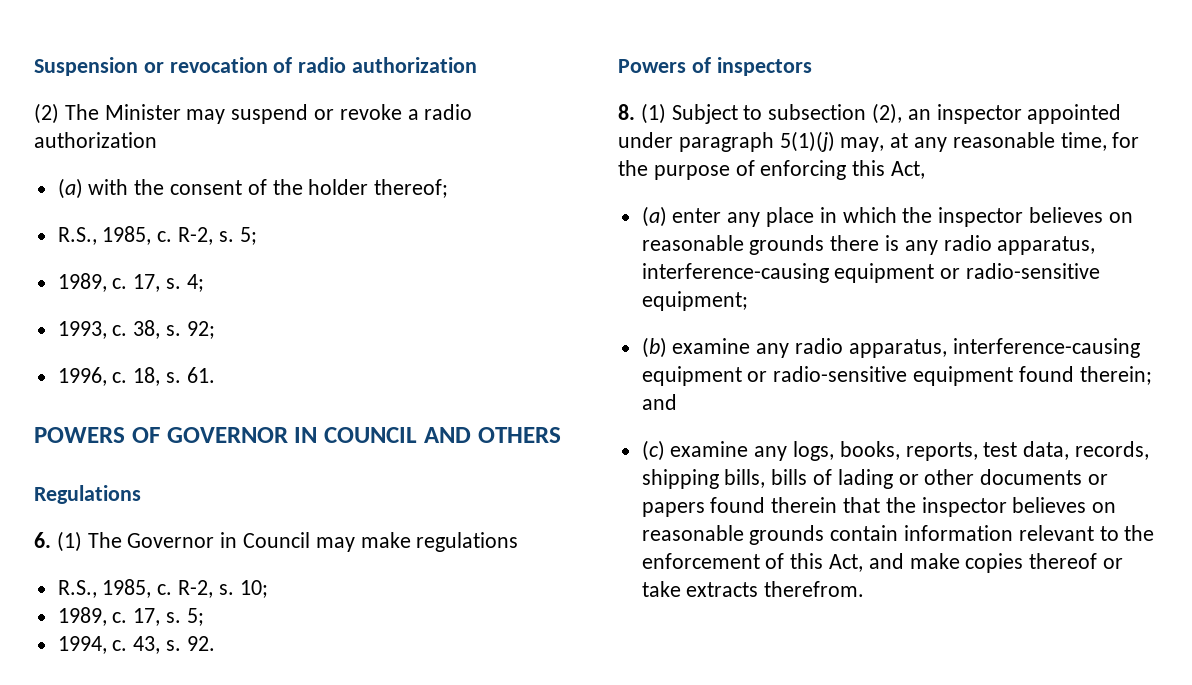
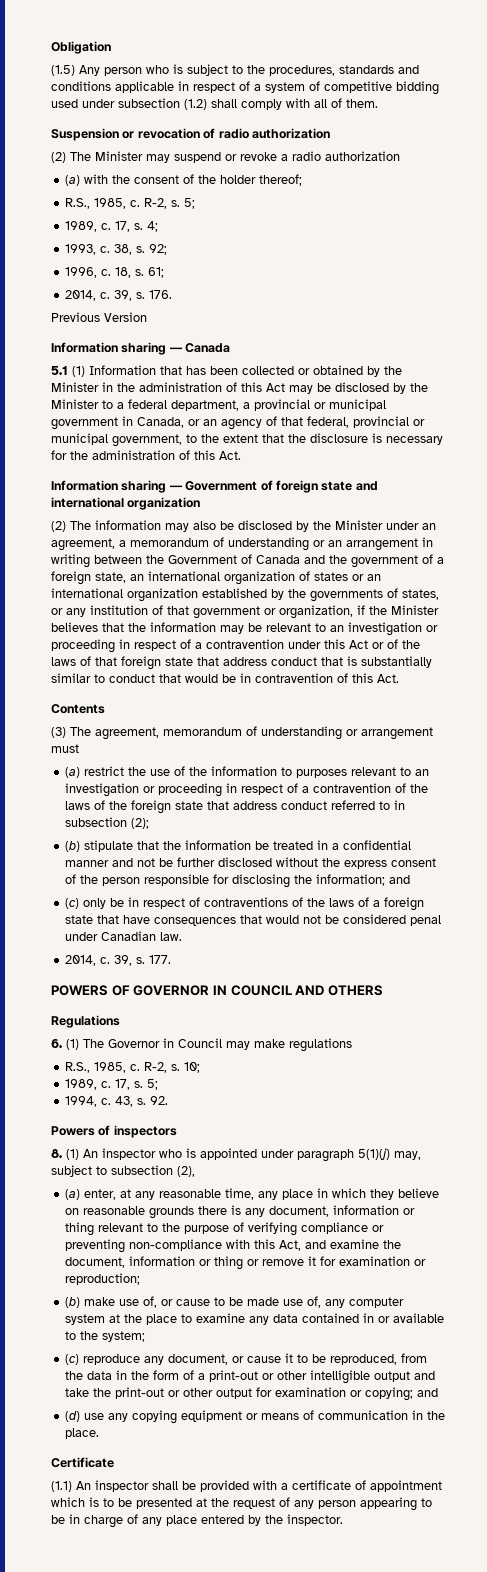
+ Obligation
+ (1.5) Any person who is subject to the procedures, standards and conditions applicable in respect of a system of competitive bidding used under subsection (1.2) shall comply with all of them.
- 61.
+ 61;
+ 2014, c. 39, s. 176.
+ Previous Version
+ Information sharing — Canada
+ 5.1 (1) Information that has been collected or obtained by the Minister in the administration of this Act may be disclosed by the Minister to a federal department, a provincial or municipal government in Canada, or an agency of that federal, provincial or municipal government, to the extent that the disclosure is necessary for the administration of this Act.
+ Information sharing — Government of foreign state and international organization
+ (2) The information may also be disclosed by the Minister under an agreement, a memorandum of understanding or an arrangement in writing between the Government of Canada and the government of a foreign state, an international organization of states or an international organization established by the governments of states, or any institution of that government or organization, if the Minister believes that the information may be relevant to an investigation or proceeding in respect of a contravention under this Act or of the laws of that foreign state that address conduct that is substantially similar to conduct that would be in contravention of this Act.
+ Contents
+ (3) The agreement, memorandum of understanding or arrangement must
+ (a) restrict the use of the information to purposes relevant to an investigation or proceeding in respect of a contravention of the laws of the foreign state that address conduct referred to in subsection (2);
+ (b) stipulate that the information be treated in a confidential manner and not be further disclosed without the express consent of the person responsible for disclosing the information; and
+ (c) only be in respect of contraventions of the laws of a foreign state that have consequences that would not be considered penal under Canadian law.
+ 2014, c. 39, s. 177.
- 8. (1) Subject to subsection (2), an inspector appointed under paragraph 5(1)(j) may, at any reasonable time, for the purpose of enforcing this Act,
- (a) enter any place in which the inspector believes on reasonable grounds there is any radio apparatus, interference-causing equipment or radio-sensitive equipment;
- (b) examine any radio apparatus, interference-causing equipment or radio-sensitive equipment found therein; and
- (c) examine any logs, books, reports, test data, records, shipping bills, bills of lading or other documents or papers found therein that the inspector believes on reasonable grounds contain information relevant to the enforcement of this Act, and make copies thereof or take extracts therefrom.
+ 8. (1) An inspector who is appointed under paragraph 5(1)(j) may, subject to subsection (2),
+ (a) enter, at any reasonable time, any place in which they believe on reasonable grounds there is any document, information or thing relevant to the purpose of verifying compliance or preventing non-compliance with this Act, and examine the document, information or thing or remove it for examination or reproduction;
+ (b) make use of, or cause to be made use of, any computer system at the place to examine any data contained in or available to the system;
+ (c) reproduce any document, or cause it to be reproduced, from the data in the form of a print-out or other intelligible output and take the print-out or other output for examination or copying; and
+ (d) use any copying equipment or means of communication in the place.
+ Certificate
+ (1.1) An inspector shall be provided with a certificate of appointment which is to be presented at the request of any person appearing to be in charge of any place entered by the inspector.

